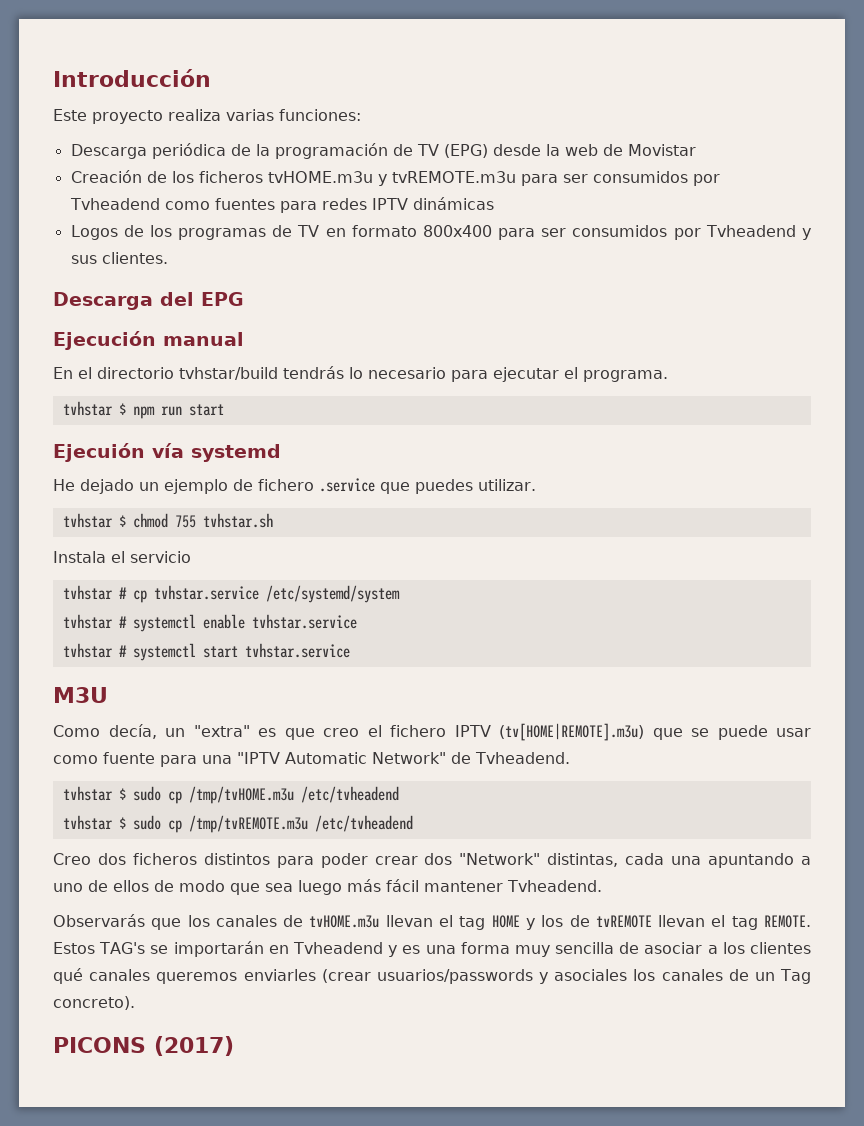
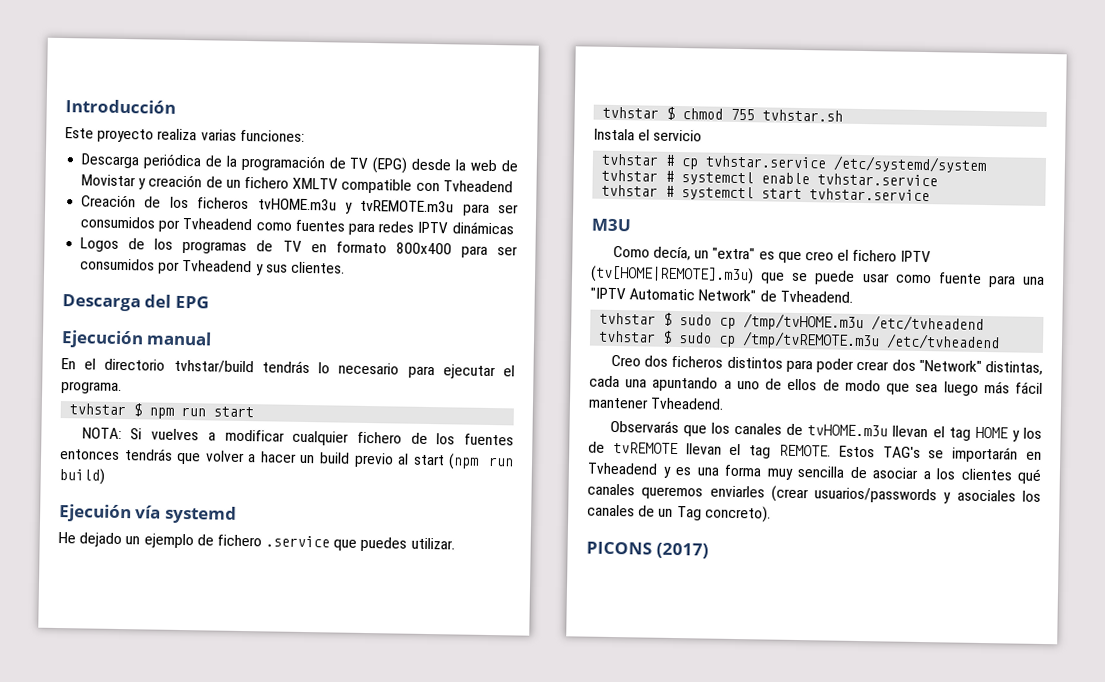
- Descarga periódica de la programación de TV (EPG) desde la web de Movistar
+ Descarga periódica de la programación de TV (EPG) desde la web de Movistar y creación de un fichero XMLTV compatible con Tvheadend
+ NOTA: Si vuelves a modificar cualquier fichero de los fuentes entonces tendrás que volver a hacer un build previo al start (npm run build)

